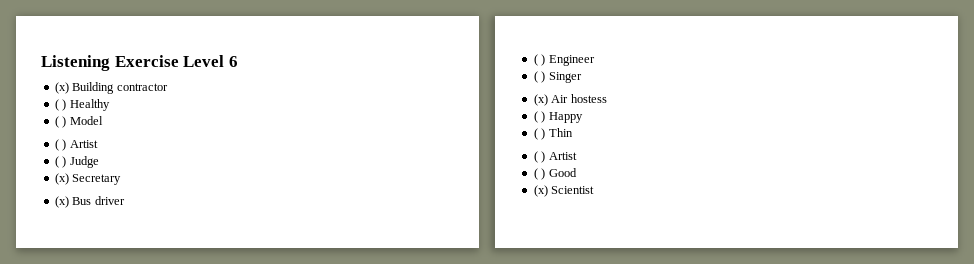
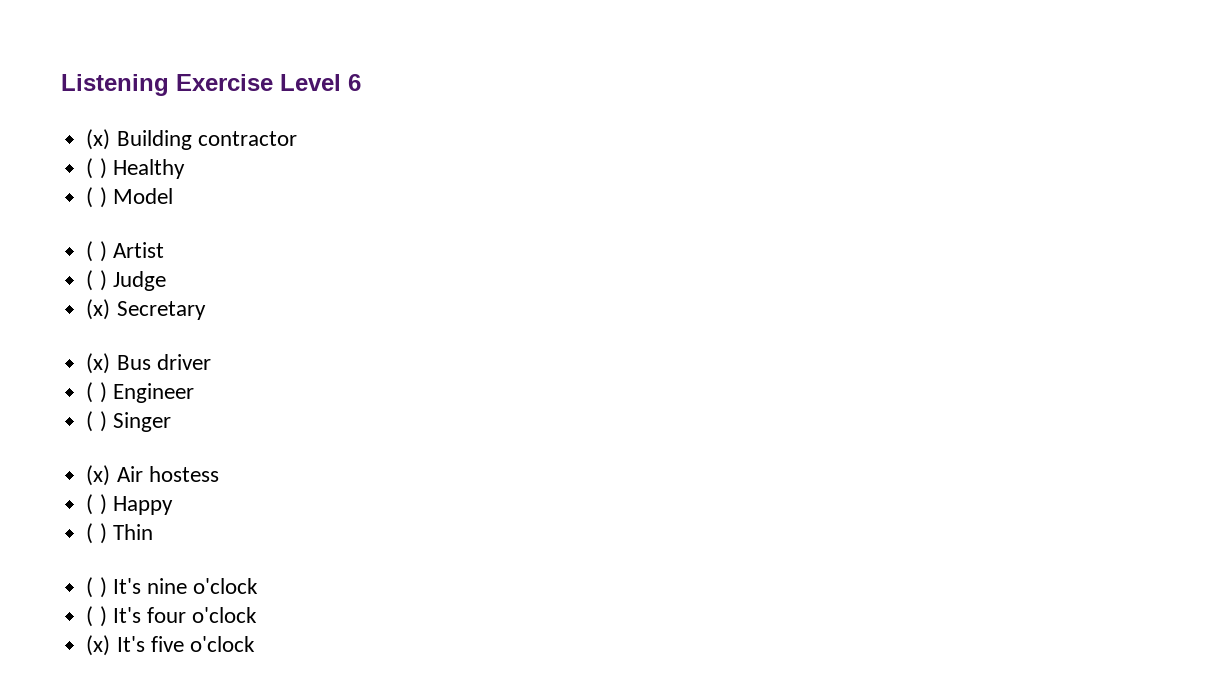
  ( ) Thin
- ( ) Artist
- ( ) Good
- (x) Scientist
+ ( ) It's nine o'clock
+ ( ) It's four o'clock
+ (x) It's five o'clock

